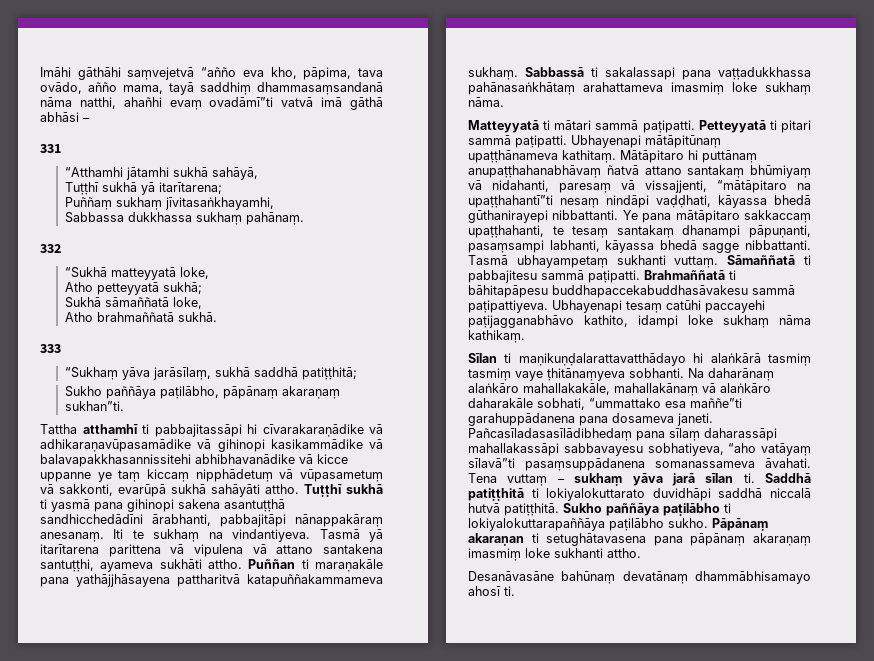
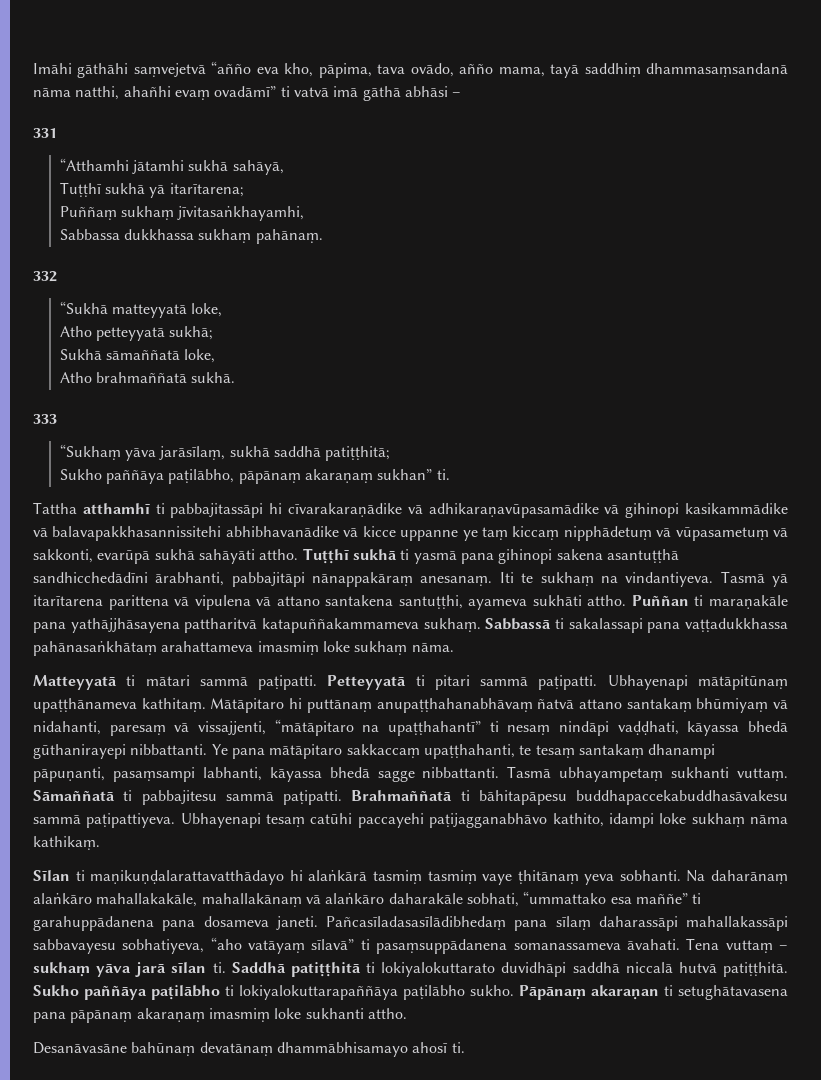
- Imāhi gāthāhi saṃvejetvā “añño eva kho, pāpima, tava ovādo, añño mama, tayā saddhiṃ dhammasaṃsandanā nāma natthi, ahañhi evaṃ ovadāmī”ti vatvā imā gāthā abhāsi –
+ Imāhi gāthāhi saṃvejetvā “añño eva kho, pāpima, tava ovādo, añño mama, tayā saddhiṃ dhammasaṃsandanā nāma natthi, ahañhi evaṃ ovadāmī” ti vatvā imā gāthā abhāsi –
- Sukho paññāya paṭilābho, pāpānaṃ akaraṇaṃ sukhan”ti.
+ Sukho paññāya paṭilābho, pāpānaṃ akaraṇaṃ sukhan” ti.
- Mātāpitaro hi puttānaṃ anupaṭṭhahanabhāvaṃ ñatvā attano santakaṃ bhūmiyaṃ vā nidahanti, paresaṃ vā vissajjenti, “mātāpitaro na upaṭṭhahantī”ti nesaṃ nindāpi vaḍḍhati, kāyassa bhedā gūthanirayepi nibbattanti.
+ Mātāpitaro hi puttānaṃ anupaṭṭhahanabhāvaṃ ñatvā attano santakaṃ bhūmiyaṃ vā nidahanti, paresaṃ vā vissajjenti, “mātāpitaro na upaṭṭhahantī” ti nesaṃ nindāpi vaḍḍhati, kāyassa bhedā gūthanirayepi nibbattanti.
- Sīlan ti maṇikuṇḍalarattavatthādayo hi alaṅkārā tasmiṃ tasmiṃ vaye ṭhitānaṃyeva sobhanti.
+ Sīlan ti maṇikuṇḍalarattavatthādayo hi alaṅkārā tasmiṃ tasmiṃ vaye ṭhitānaṃ yeva sobhanti.
- Na daharānaṃ alaṅkāro mahallakakāle, mahallakānaṃ vā alaṅkāro daharakāle sobhati, “ummattako esa maññe”ti garahuppādanena pana dosameva janeti.
+ Na daharānaṃ alaṅkāro mahallakakāle, mahallakānaṃ vā alaṅkāro daharakāle sobhati, “ummattako esa maññe” ti garahuppādanena pana dosameva janeti.
- Pañcasīladasasīlādibhedaṃ pana sīlaṃ daharassāpi mahallakassāpi sabbavayesu sobhatiyeva, “aho vatāyaṃ sīlavā”ti pasaṃsuppādanena somanassameva āvahati.
+ Pañcasīladasasīlādibhedaṃ pana sīlaṃ daharassāpi mahallakassāpi sabbavayesu sobhatiyeva, “aho vatāyaṃ sīlavā” ti pasaṃsuppādanena somanassameva āvahati.

